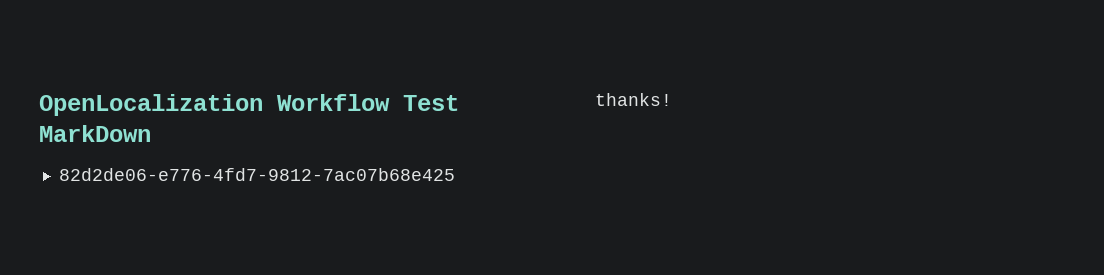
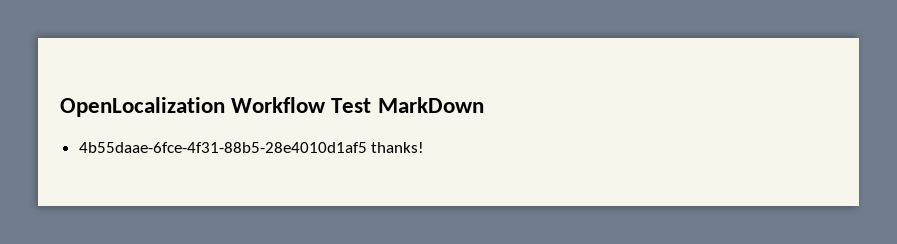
- 82d2de06-e776-4fd7-9812-7ac07b68e425 thanks!
+ 4b55daae-6fce-4f31-88b5-28e4010d1af5 thanks!

